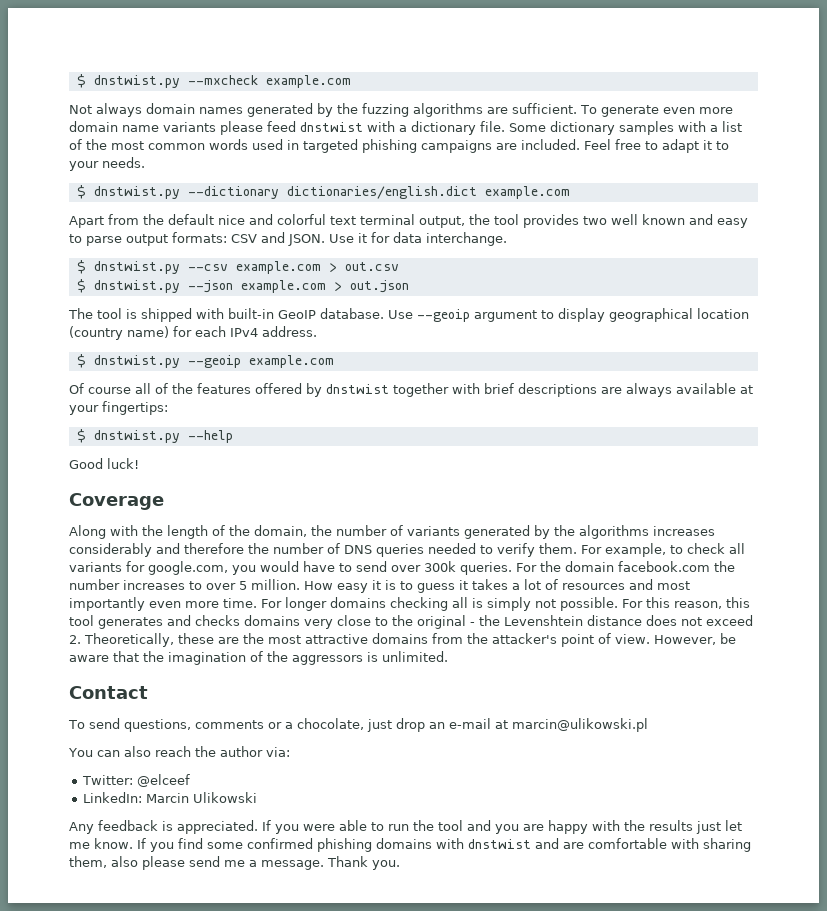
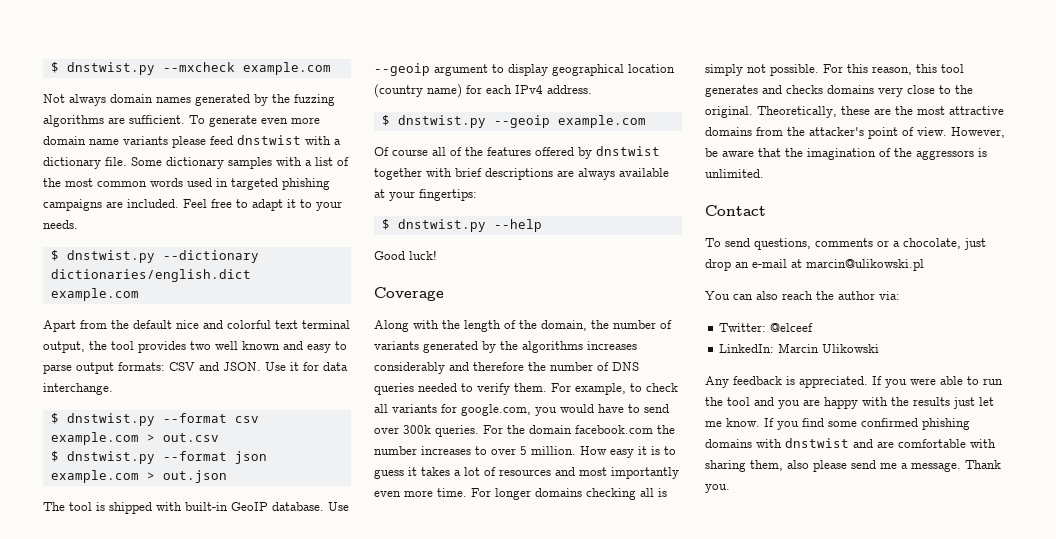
- $ dnstwist.py --csv example.com > out.csv
+ $ dnstwist.py --format csv example.com > out.csv
- $ dnstwist.py --json example.com > out.json
+ $ dnstwist.py --format json example.com > out.json
- For this reason, this tool generates and checks domains very close to the original - the Levenshtein distance does not exceed 2. Theoretically, these are the most attractive domains from the attacker's point of view.
+ For this reason, this tool generates and checks domains very close to the original. Theoretically, these are the most attractive domains from the attacker's point of view.

